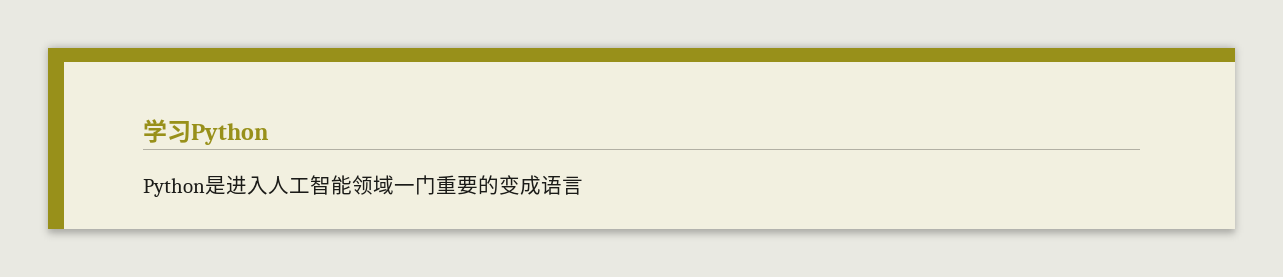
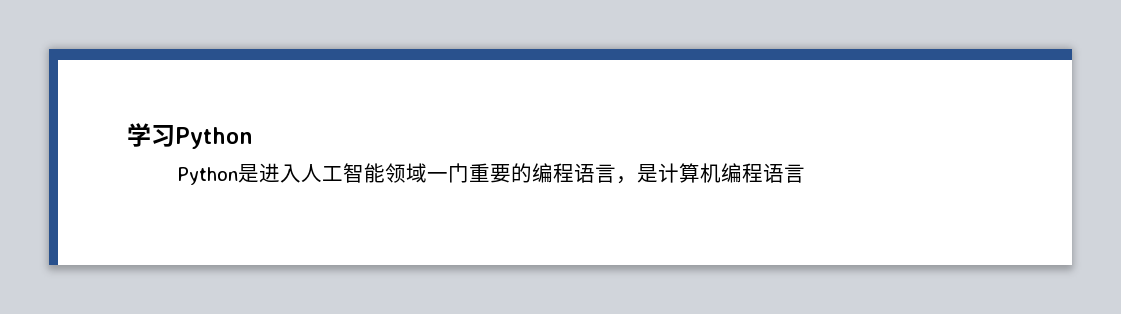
- Python是进入人工智能领域一门重要的变成语言
+ Python是进入人工智能领域一门重要的编程语言，是计算机编程语言

